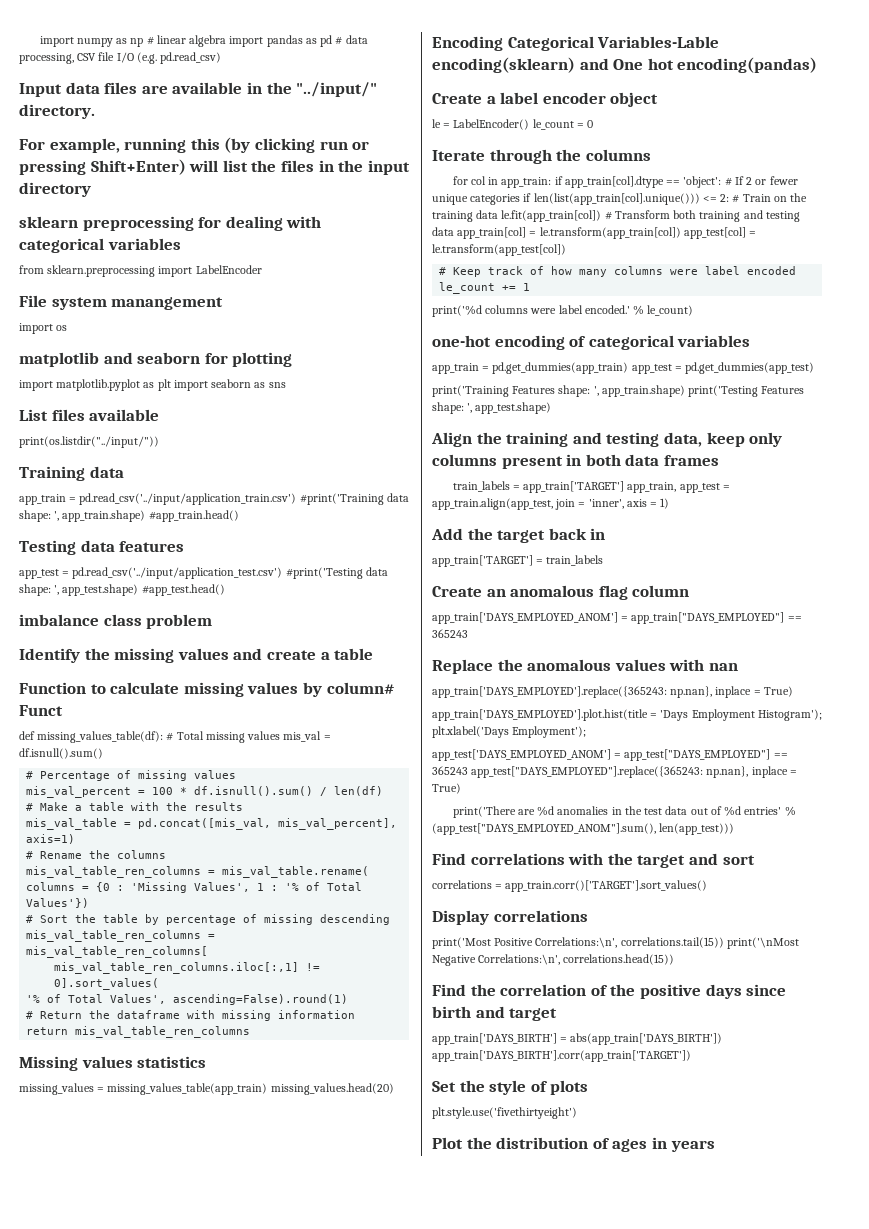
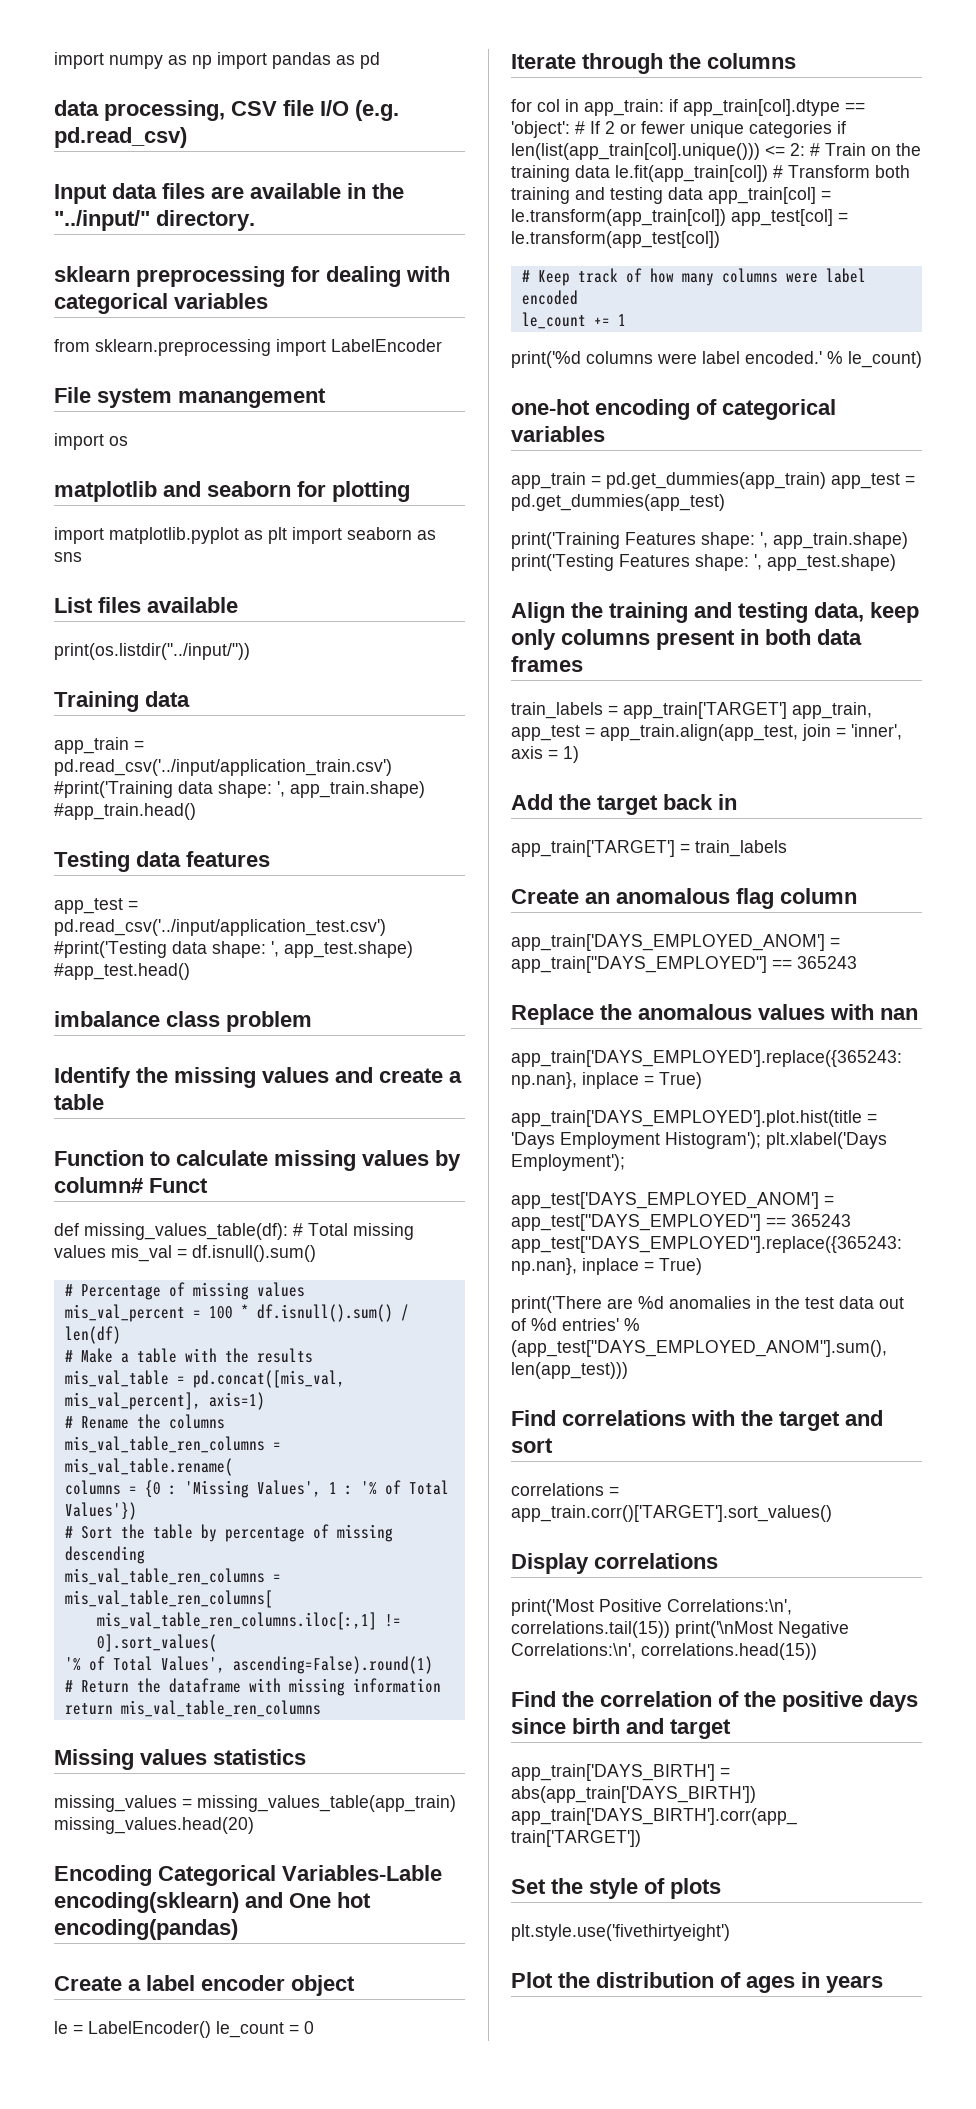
- import numpy as np # linear algebra import pandas as pd # data processing, CSV file I/O (e.g. pd.read_csv)
+ import numpy as np import pandas as pd
+ data processing, CSV file I/O (e.g. pd.read_csv)
- For example, running this (by clicking run or pressing Shift+Enter) will list the files in the input directory

